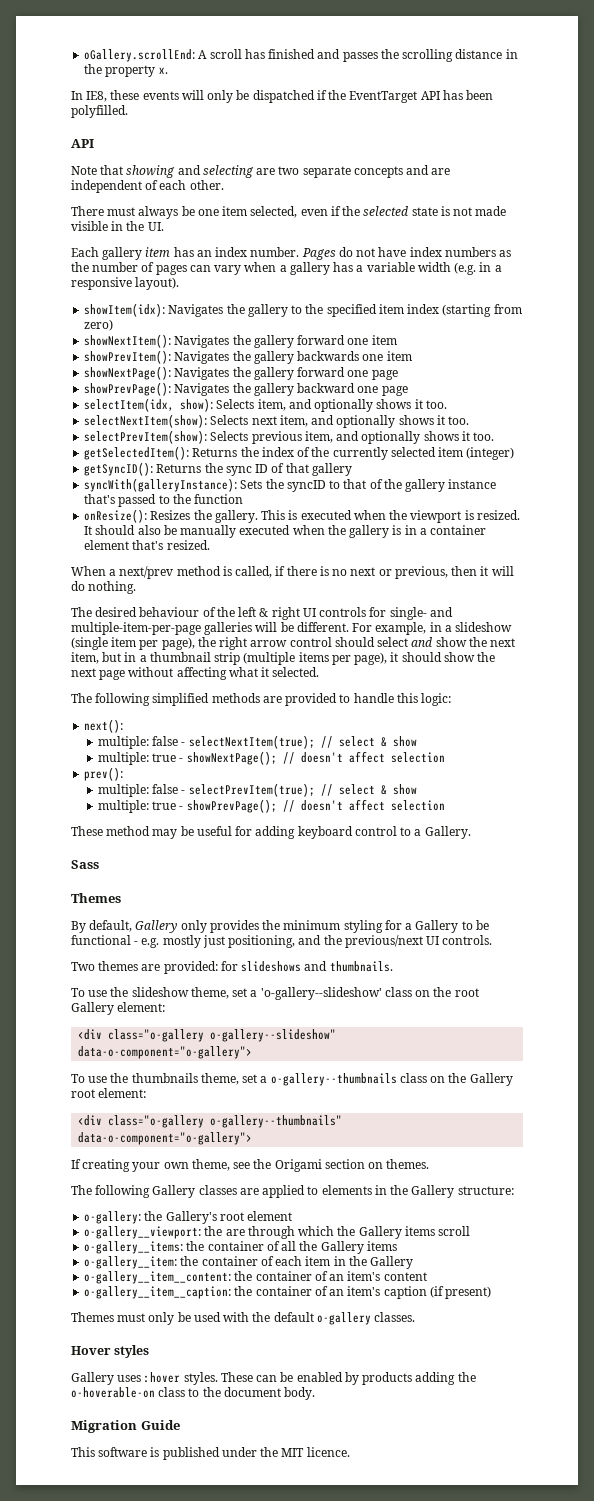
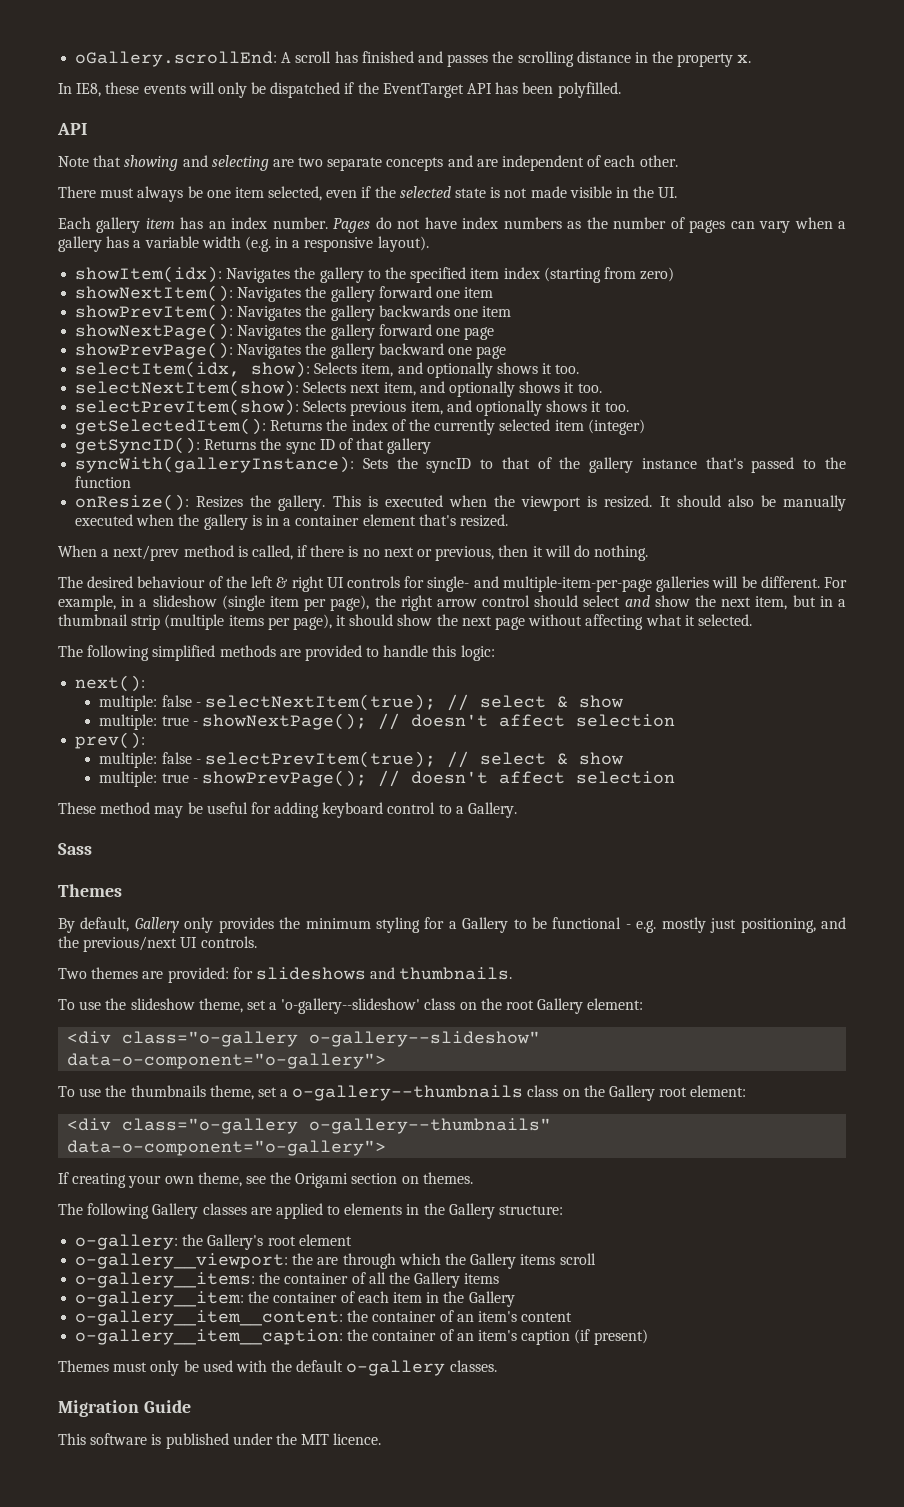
- Hover styles
- Gallery uses :hover styles. These can be enabled by products adding the o-hoverable-on class to the document body.

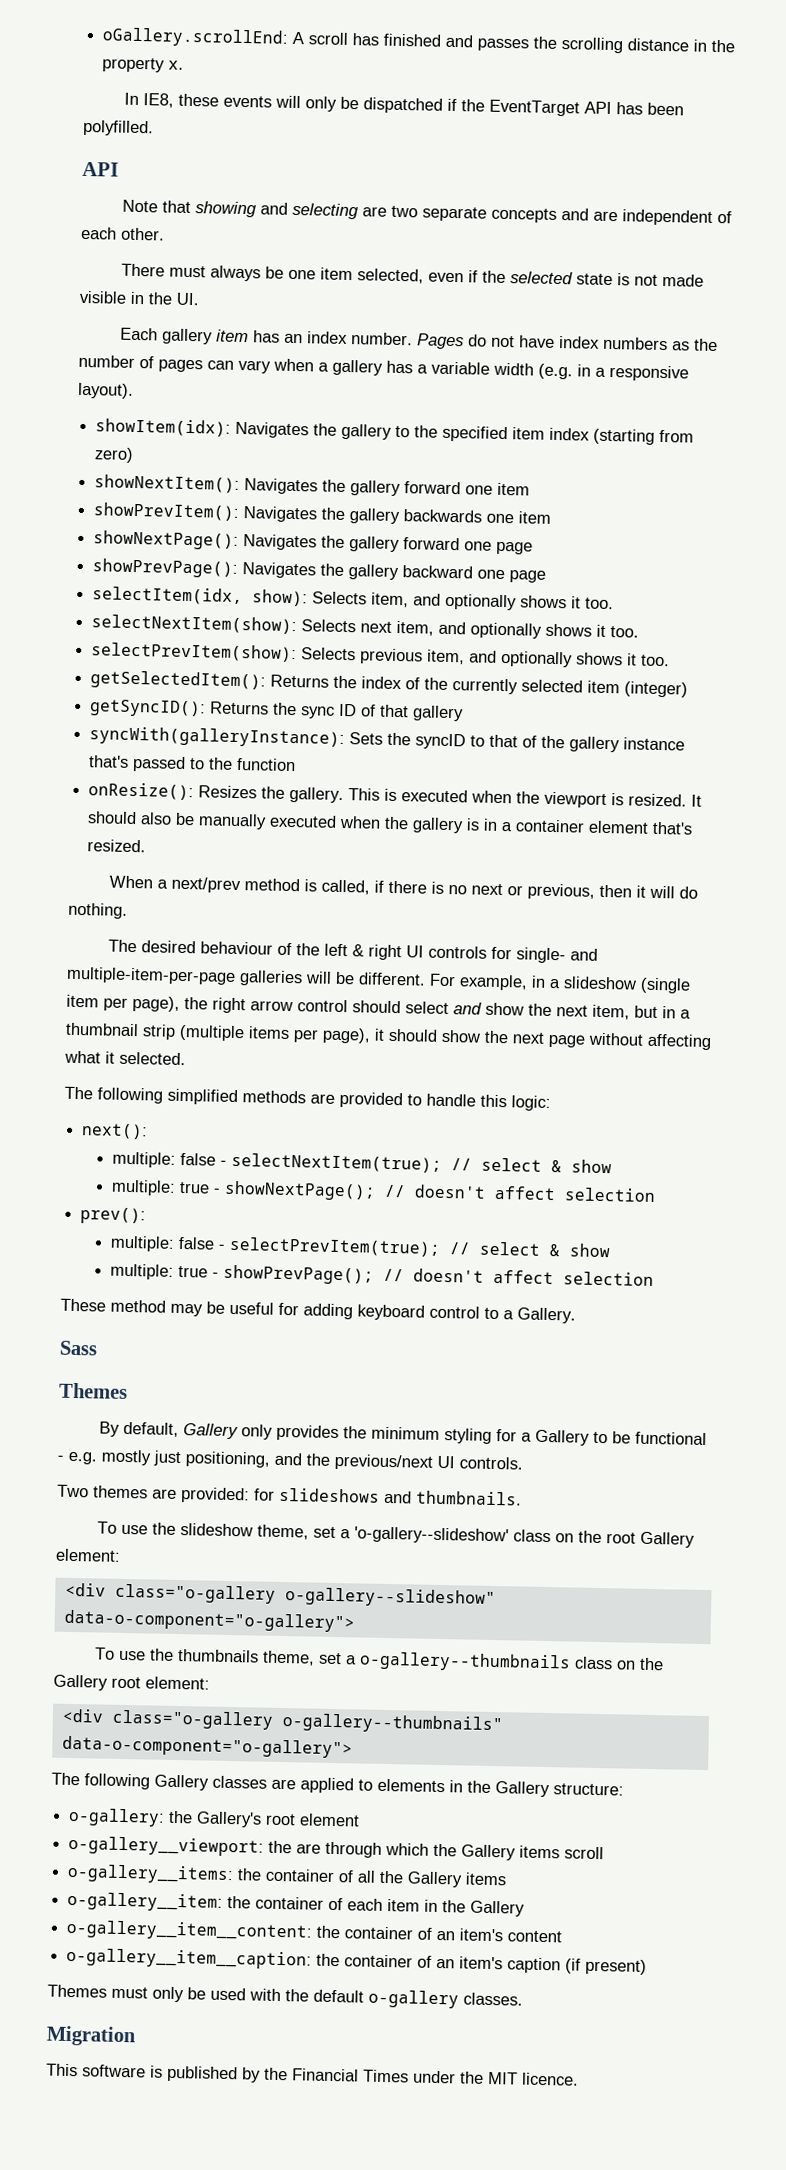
- If creating your own theme, see the Origami section on themes.
- Migration Guide
+ Migration
- This software is published under the MIT licence.
+ This software is published by the Financial Times under the MIT licence.

